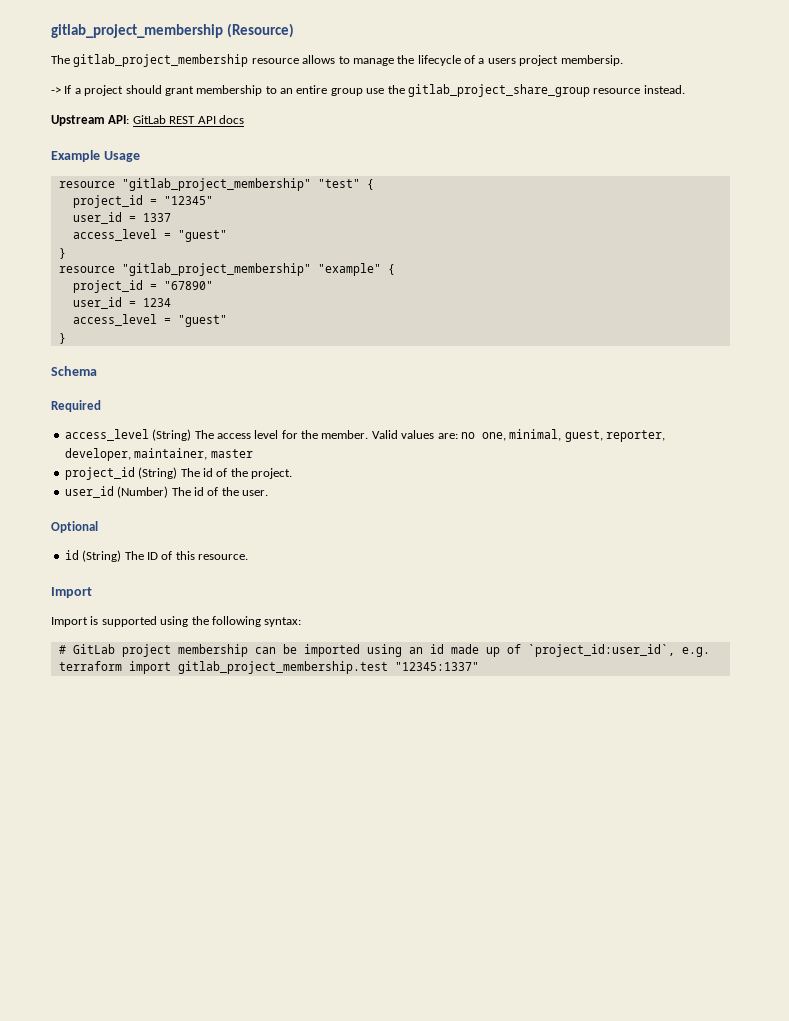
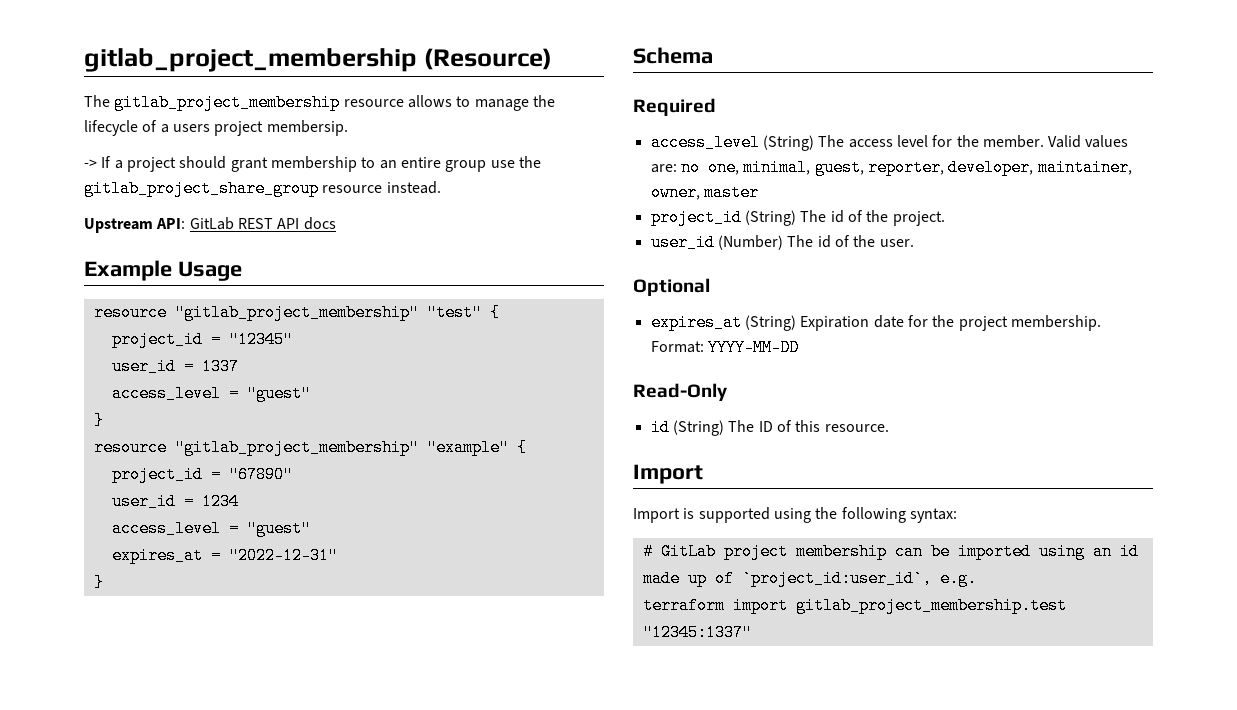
+ expires_at = "2022-12-31"
- Valid values are: no one, minimal, guest, reporter, developer, maintainer, master
+ Valid values are: no one, minimal, guest, reporter, developer, maintainer, owner, master
+ expires_at (String) Expiration date for the project membership. Format: YYYY-MM-DD
+ Read-Only

